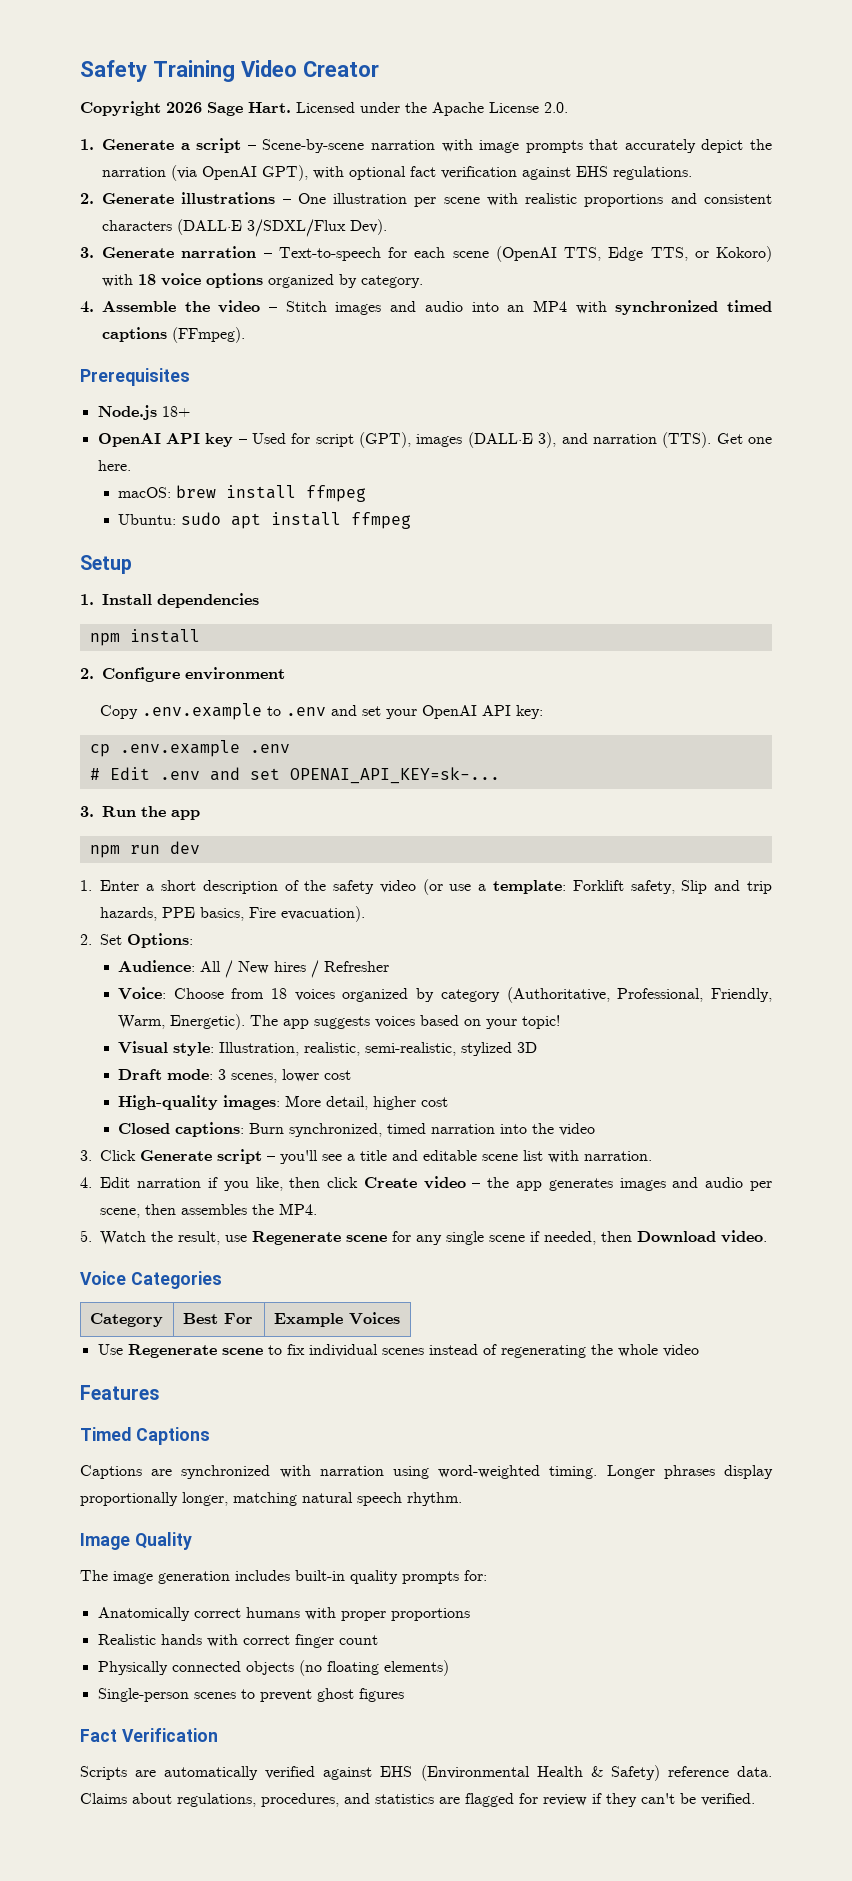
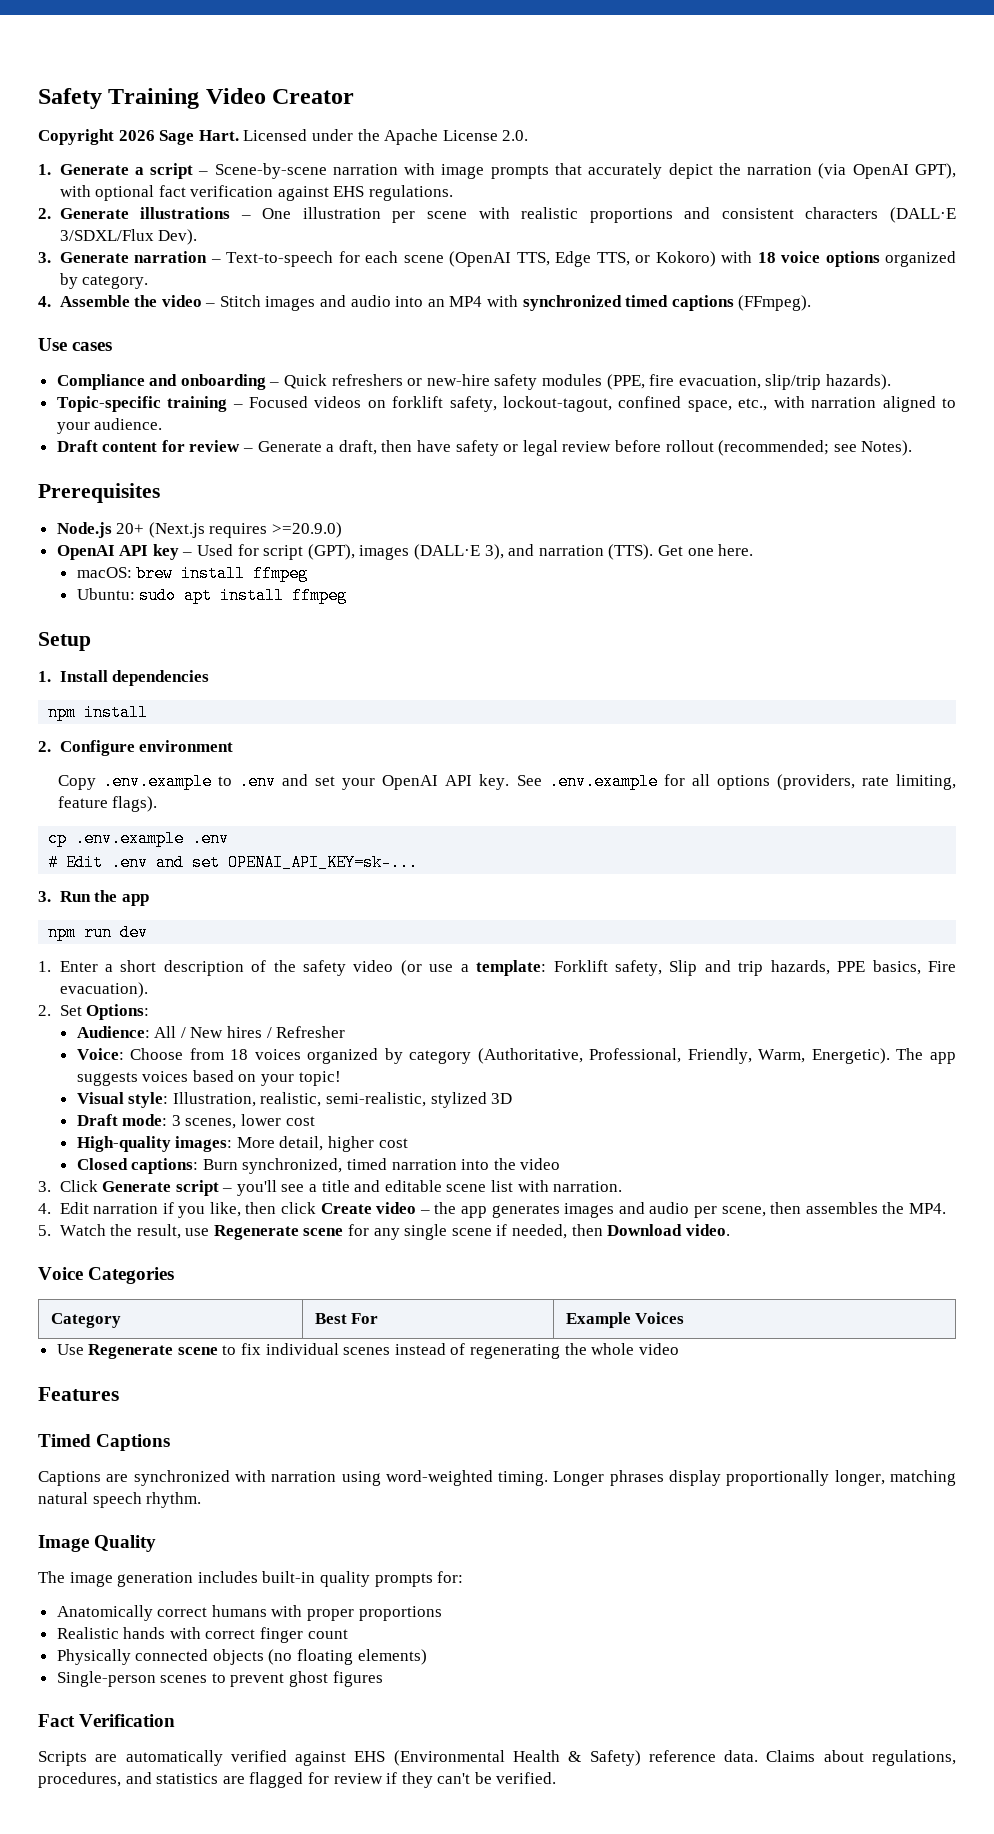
+ Use cases
+ Compliance and onboarding – Quick refreshers or new-hire safety modules (PPE, fire evacuation, slip/trip hazards).
+ Topic-specific training – Focused videos on forklift safety, lockout-tagout, confined space, etc., with narration aligned to your audience.
+ Draft content for review – Generate a draft, then have safety or legal review before rollout (recommended; see Notes).
  Prerequisites
- Node.js 18+
+ Node.js 20+ (Next.js requires >=20.9.0)
- Copy .env.example to .env and set your OpenAI API key:
+ Copy .env.example to .env and set your OpenAI API key. See .env.example for all options (providers, rate limiting, feature flags).

